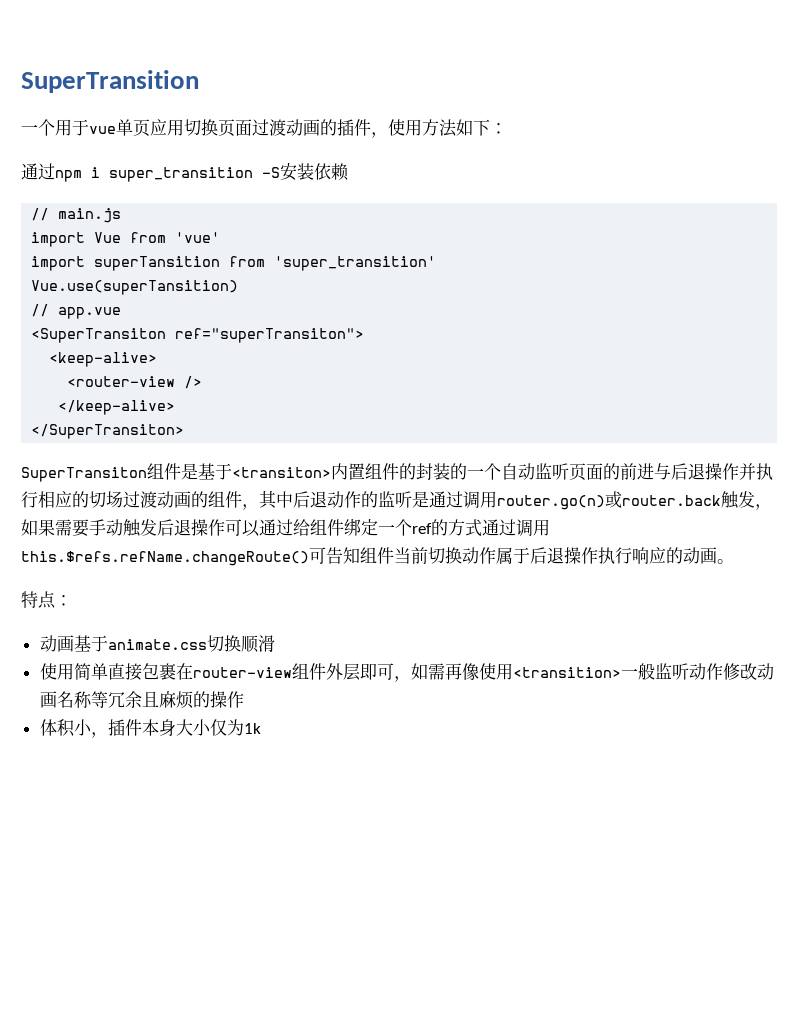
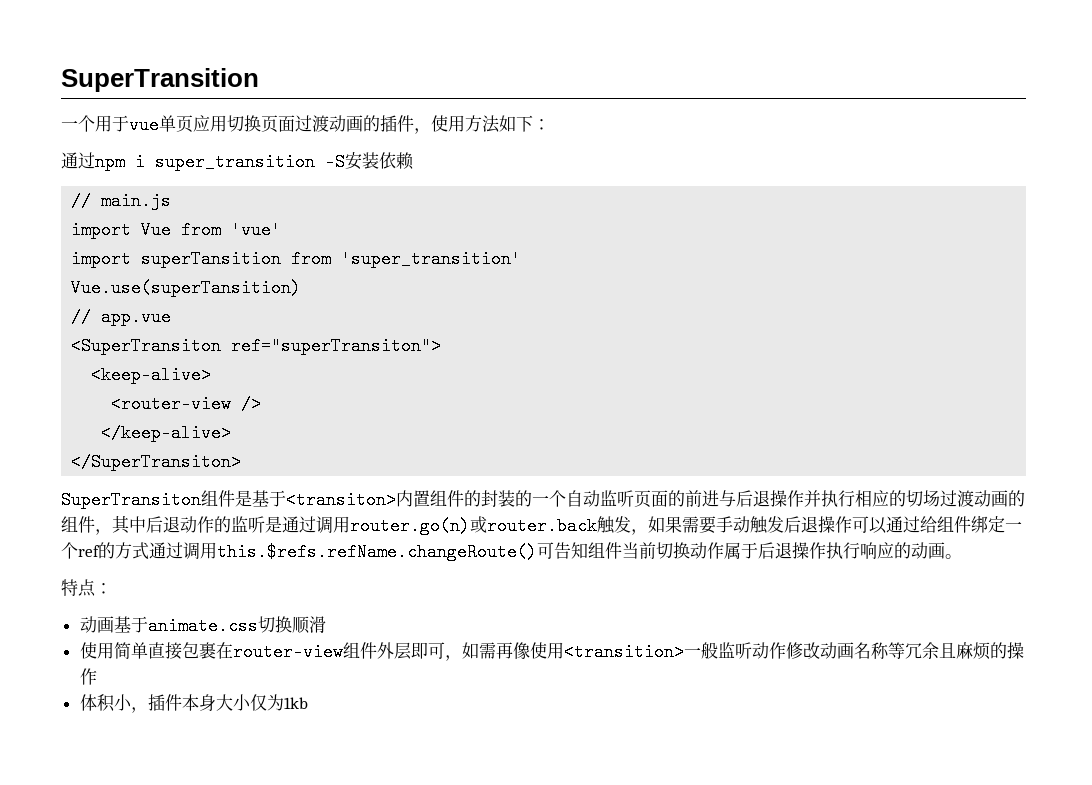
- 体积小，插件本身大小仅为1k
+ 体积小，插件本身大小仅为1kb

